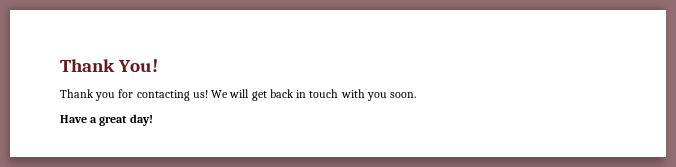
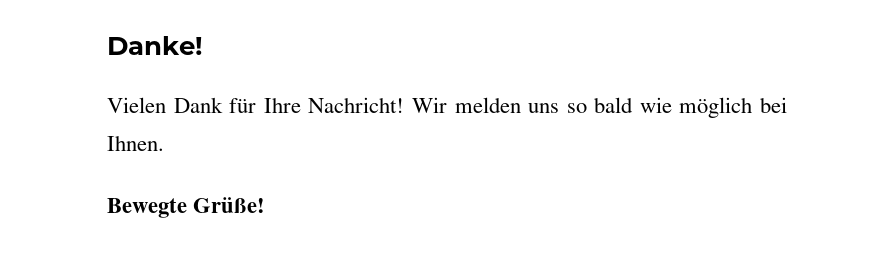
- Thank You!
- Thank you for contacting us! We will get back in touch with you soon.
- Have a great day!
+ Danke!
+ Vielen Dank für Ihre Nachricht! Wir melden uns so bald wie möglich bei Ihnen.
+ Bewegte Grüße!

